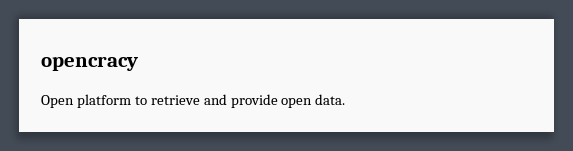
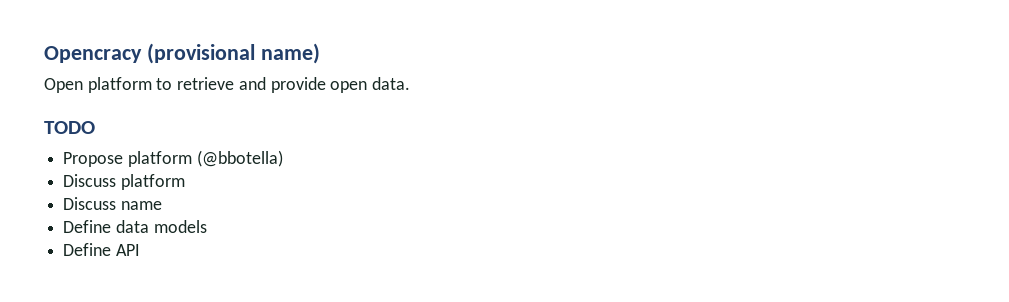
- opencracy
+ Opencracy (provisional name)
+ TODO
+ Propose platform (@bbotella)
+ Discuss platform
+ Discuss name
+ Define data models
+ Define API

